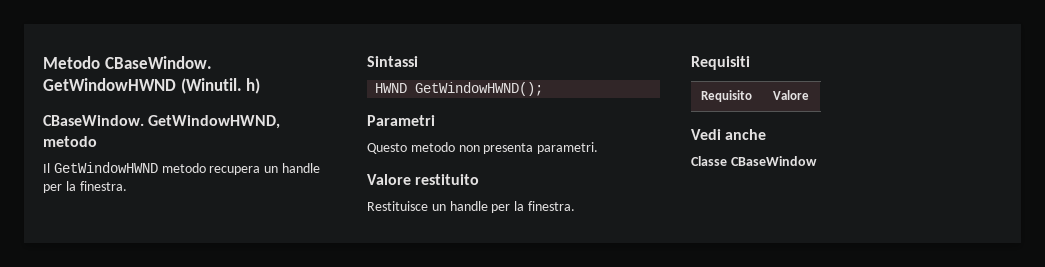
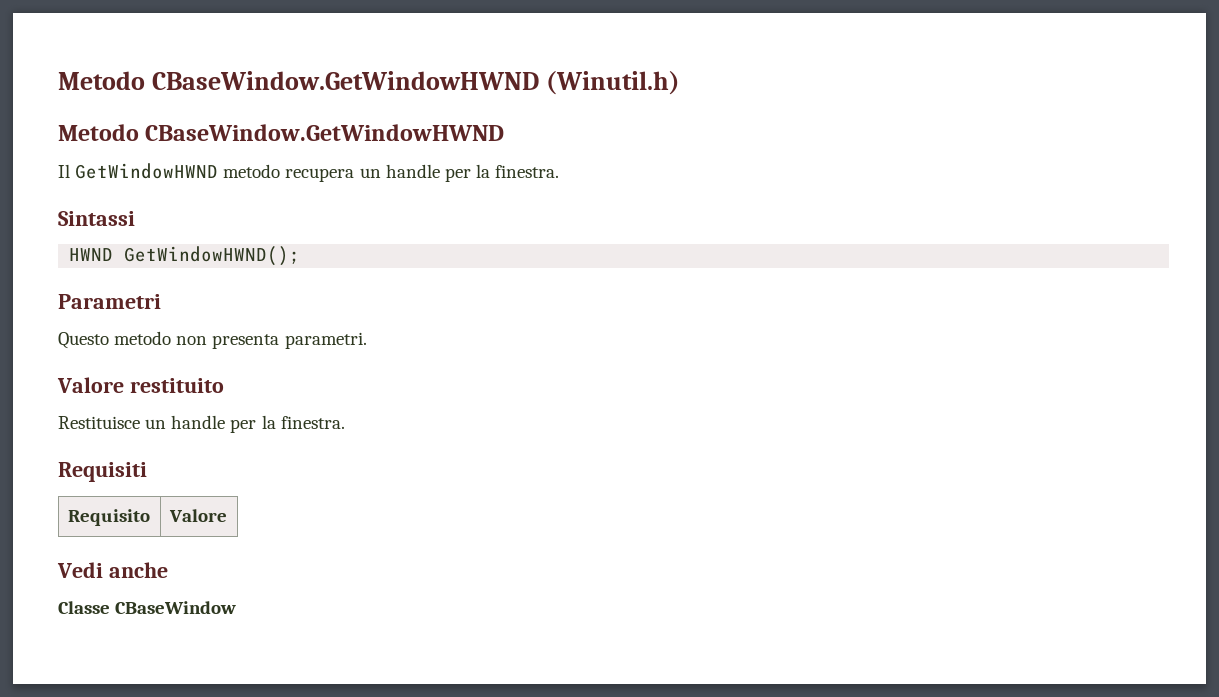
- Metodo CBaseWindow. GetWindowHWND (Winutil. h)
- CBaseWindow. GetWindowHWND, metodo
+ Metodo CBaseWindow.GetWindowHWND (Winutil.h)
+ Metodo CBaseWindow.GetWindowHWND

